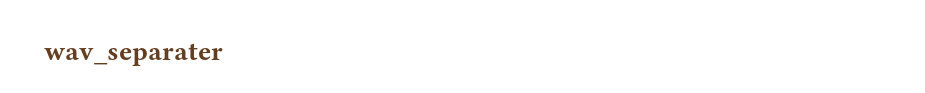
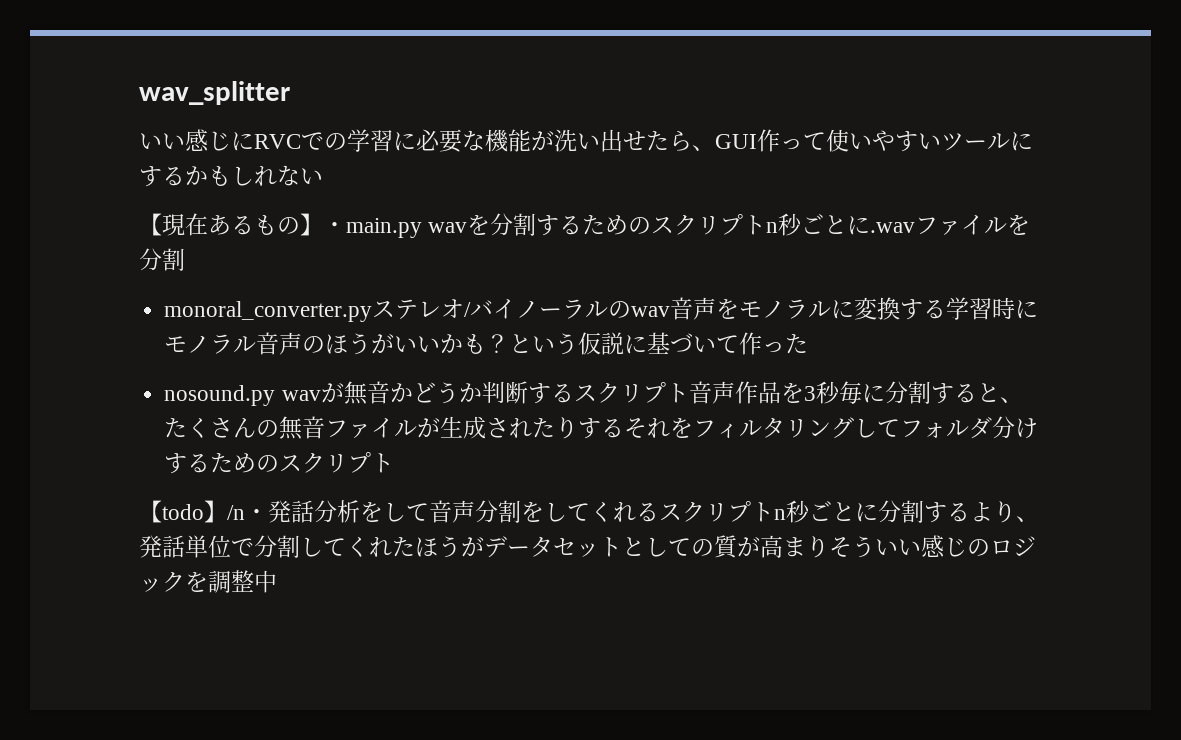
- wav_separater
+ wav_splitter
+ いい感じにRVCでの学習に必要な機能が洗い出せたら、GUI作って使いやすいツールにするかもしれない
+ 【現在あるもの】・main.py wavを分割するためのスクリプトn秒ごとに.wavファイルを分割
+ monoral_converter.pyステレオ/バイノーラルのwav音声をモノラルに変換する学習時にモノラル音声のほうがいいかも？という仮説に基づいて作った
+ nosound.py wavが無音かどうか判断するスクリプト音声作品を3秒毎に分割すると、たくさんの無音ファイルが生成されたりするそれをフィルタリングしてフォルダ分けするためのスクリプト
+ 【todo】/n・発話分析をして音声分割をしてくれるスクリプトn秒ごとに分割するより、発話単位で分割してくれたほうがデータセットとしての質が高まりそういい感じのロジックを調整中

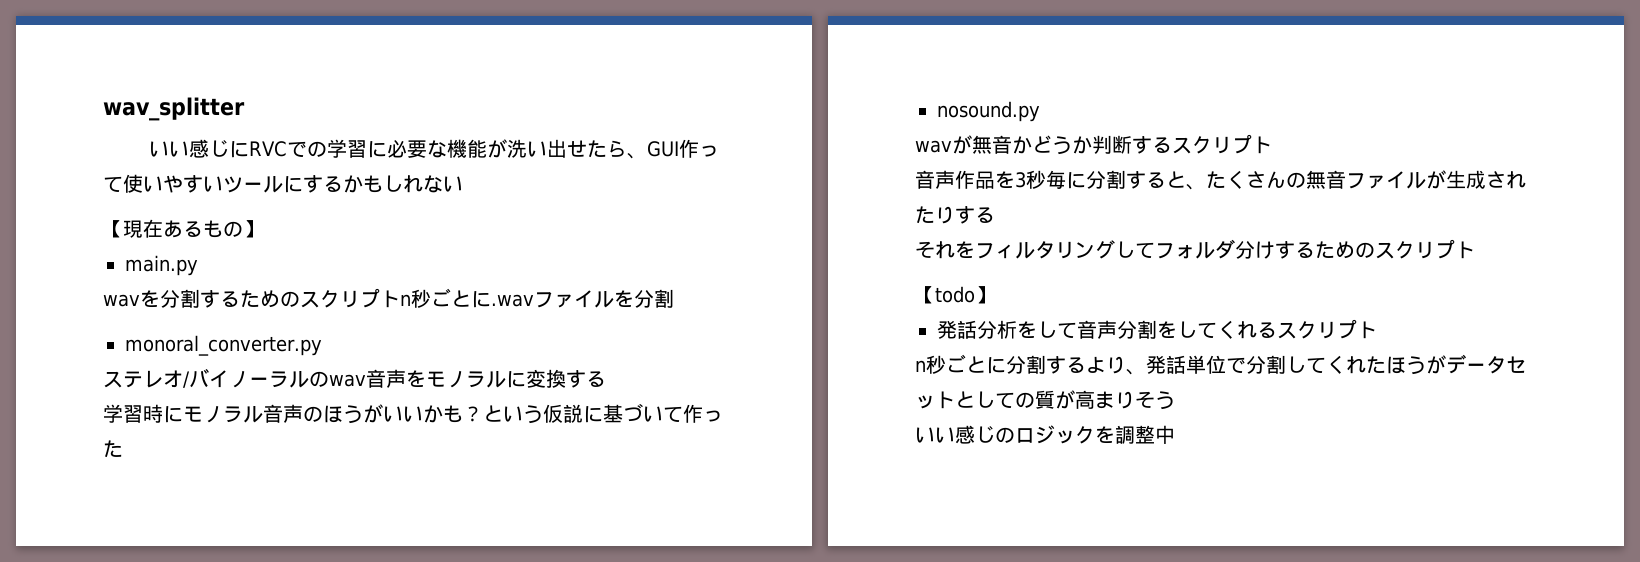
- 【現在あるもの】・main.py wavを分割するためのスクリプトn秒ごとに.wavファイルを分割
+ 【現在あるもの】
+ main.py
+ wavを分割するためのスクリプトn秒ごとに.wavファイルを分割
- monoral_converter.pyステレオ/バイノーラルのwav音声をモノラルに変換する学習時にモノラル音声のほうがいいかも？
+ monoral_converter.py
+ ステレオ/バイノーラルのwav音声をモノラルに変換する
+ 学習時にモノラル音声のほうがいいかも？
- nosound.py wavが無音かどうか判断するスクリプト音声作品を3秒毎に分割すると、たくさんの無音ファイルが生成されたりするそれをフィルタリングしてフォルダ分けするためのスクリプト
+ nosound.py
+ wavが無音かどうか判断するスクリプト
+ 音声作品を3秒毎に分割すると、たくさんの無音ファイルが生成されたりする
+ それをフィルタリングしてフォルダ分けするためのスクリプト
- 【todo】/n・発話分析をして音声分割をしてくれるスクリプトn秒ごとに分割するより、発話単位で分割してくれたほうがデータセットとしての質が高まりそういい感じのロジックを調整中
+ 【todo】
+ 発話分析をして音声分割をしてくれるスクリプト
+ n秒ごとに分割するより、発話単位で分割してくれたほうがデータセットとしての質が高まりそう
+ いい感じのロジックを調整中

